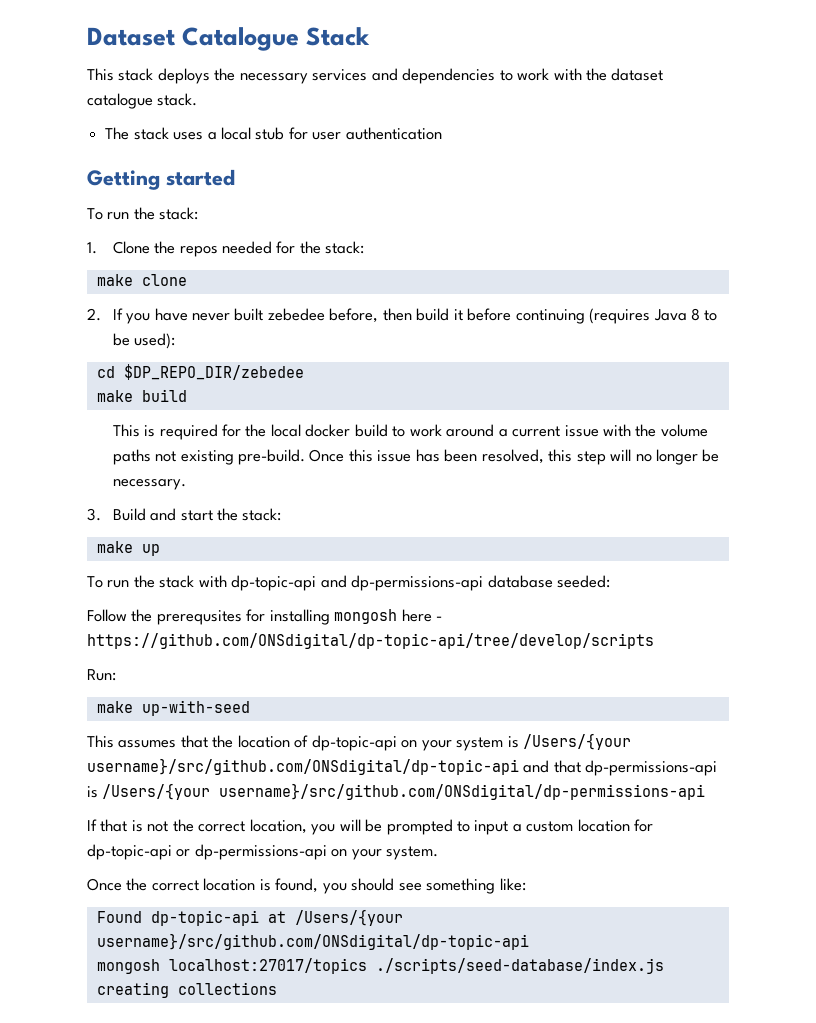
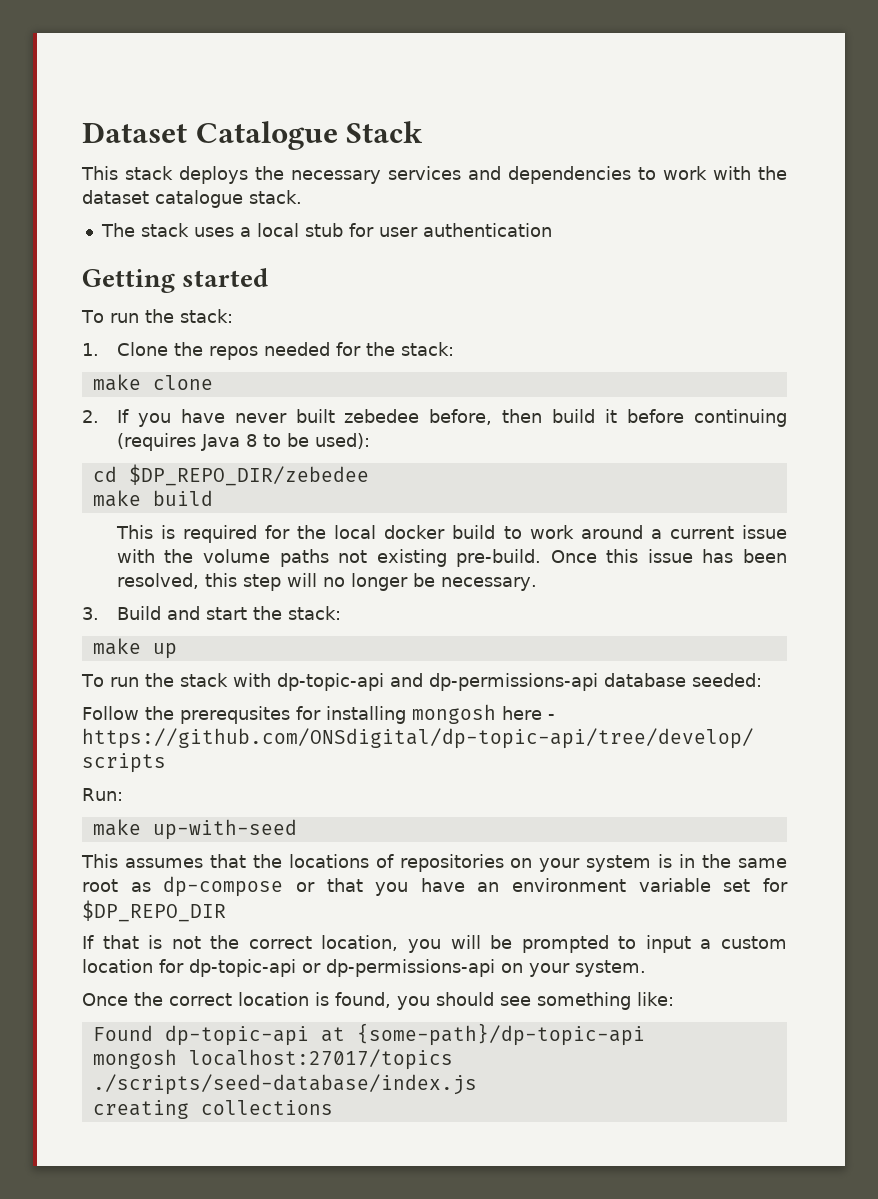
- This assumes that the location of dp-topic-api on your system is /Users/{your username}/src/github.com/ONSdigital/dp-topic-api and that dp-permissions-api is /Users/{your username}/src/github.com/ONSdigital/dp-permissions-api
+ This assumes that the locations of repositories on your system is in the same root as dp-compose or that you have an environment variable set for $DP_REPO_DIR
- Found dp-topic-api at /Users/{your username}/src/github.com/ONSdigital/dp-topic-api
+ Found dp-topic-api at {some-path}/dp-topic-api

